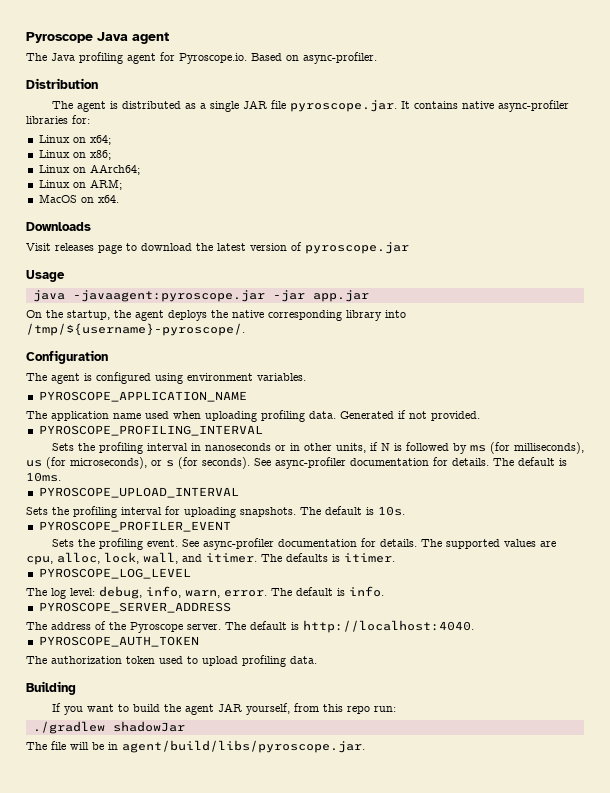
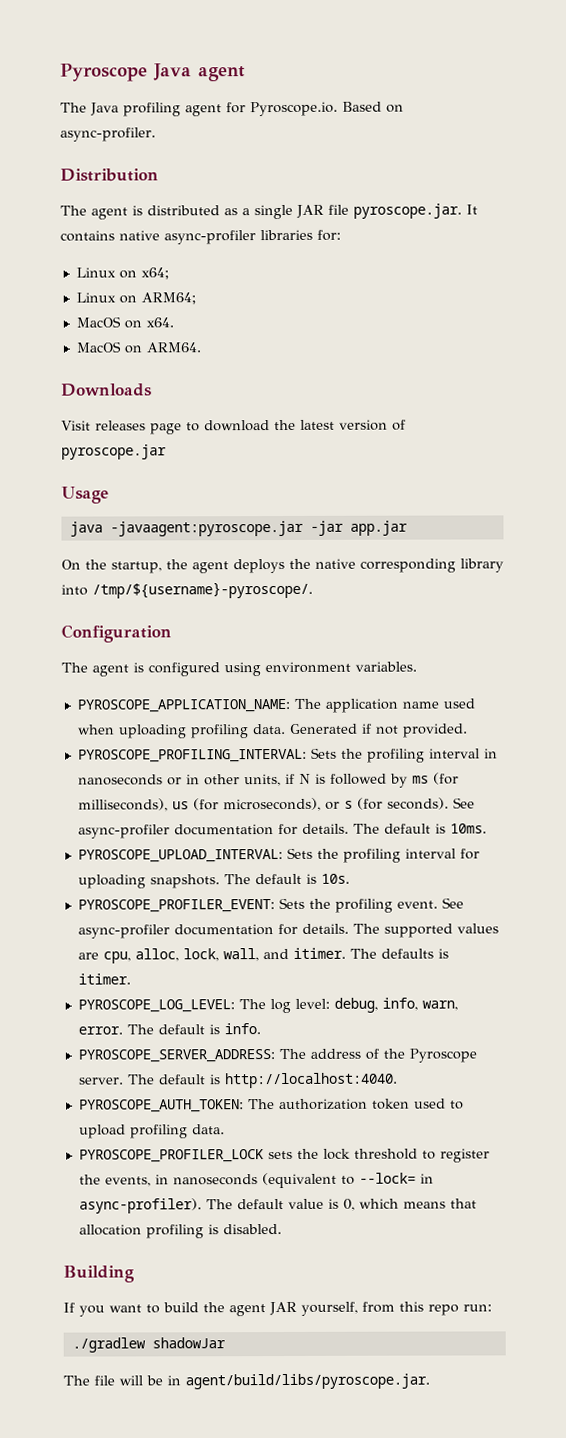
- Linux on x86;
- Linux on AArch64;
- Linux on ARM;
+ Linux on ARM64;
+ MacOS on ARM64.
- PYROSCOPE_APPLICATION_NAME
- The application name used when uploading profiling data.
+ PYROSCOPE_APPLICATION_NAME: The application name used when uploading profiling data.
- PYROSCOPE_PROFILING_INTERVAL
- Sets the profiling interval in nanoseconds or in other units, if N is followed by ms (for milliseconds), us (for microseconds), or s (for seconds).
+ PYROSCOPE_PROFILING_INTERVAL: Sets the profiling interval in nanoseconds or in other units, if N is followed by ms (for milliseconds), us (for microseconds), or s (for seconds).
- PYROSCOPE_UPLOAD_INTERVAL
- Sets the profiling interval for uploading snapshots.
+ PYROSCOPE_UPLOAD_INTERVAL: Sets the profiling interval for uploading snapshots.
- PYROSCOPE_PROFILER_EVENT
- Sets the profiling event.
+ PYROSCOPE_PROFILER_EVENT: Sets the profiling event.
- PYROSCOPE_LOG_LEVEL
- The log level: debug, info, warn, error.
+ PYROSCOPE_LOG_LEVEL: The log level: debug, info, warn, error.
- PYROSCOPE_SERVER_ADDRESS
- The address of the Pyroscope server.
+ PYROSCOPE_SERVER_ADDRESS: The address of the Pyroscope server.
- PYROSCOPE_AUTH_TOKEN
- The authorization token used to upload profiling data.
+ PYROSCOPE_AUTH_TOKEN: The authorization token used to upload profiling data.
+ PYROSCOPE_PROFILER_LOCK sets the lock threshold to register the events, in nanoseconds (equivalent to --lock= in async-profiler). The default value is 0, which means that allocation profiling is disabled.

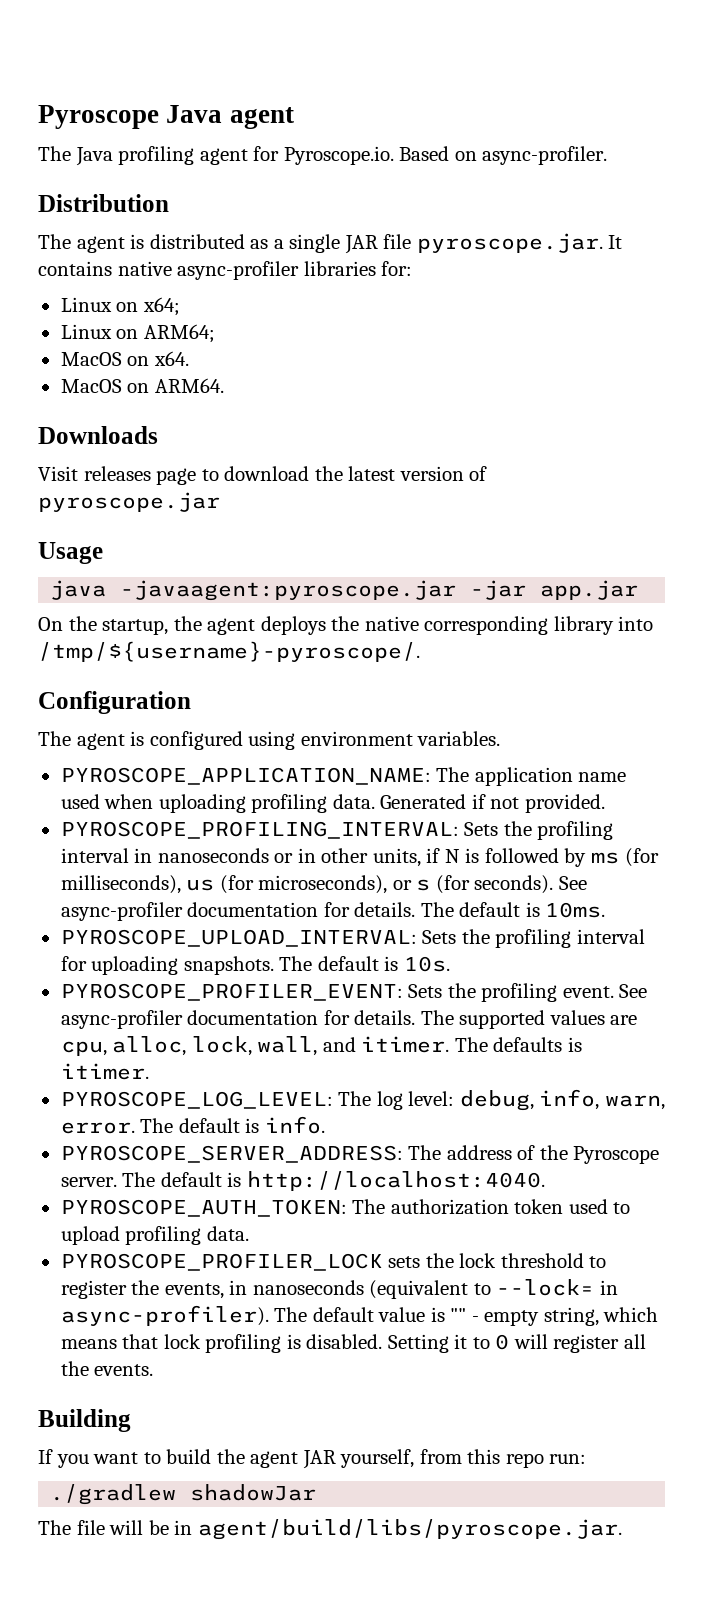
- The default value is 0, which means that allocation profiling is disabled.
+ The default value is "" - empty string, which means that lock profiling is disabled. Setting it to 0 will register all the events.

